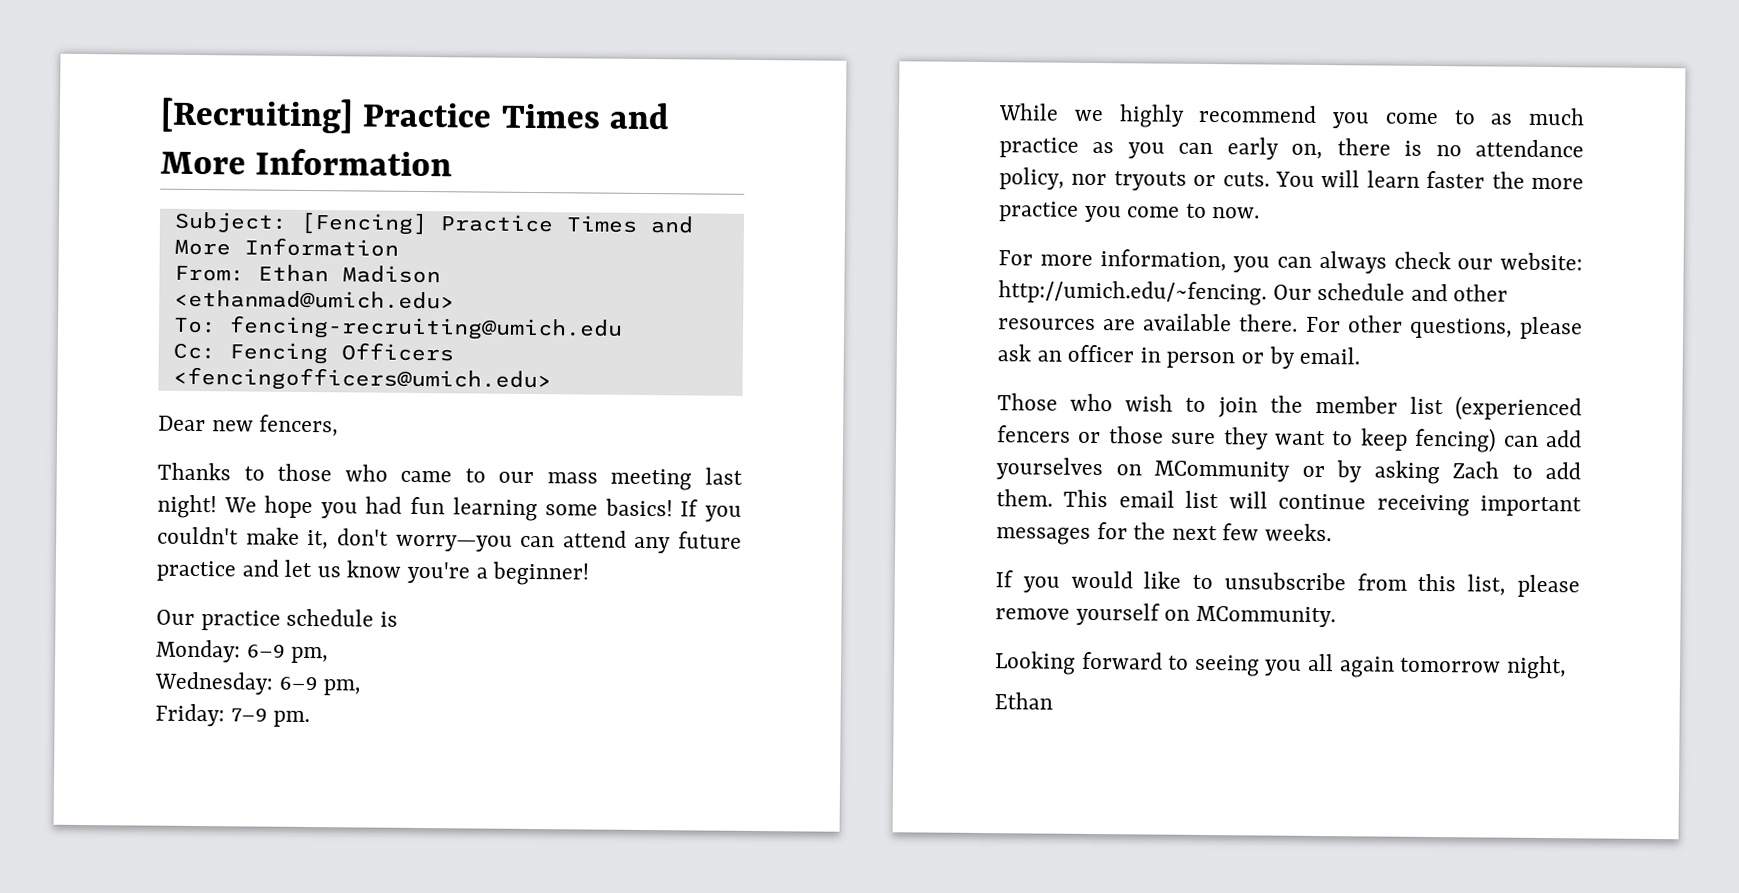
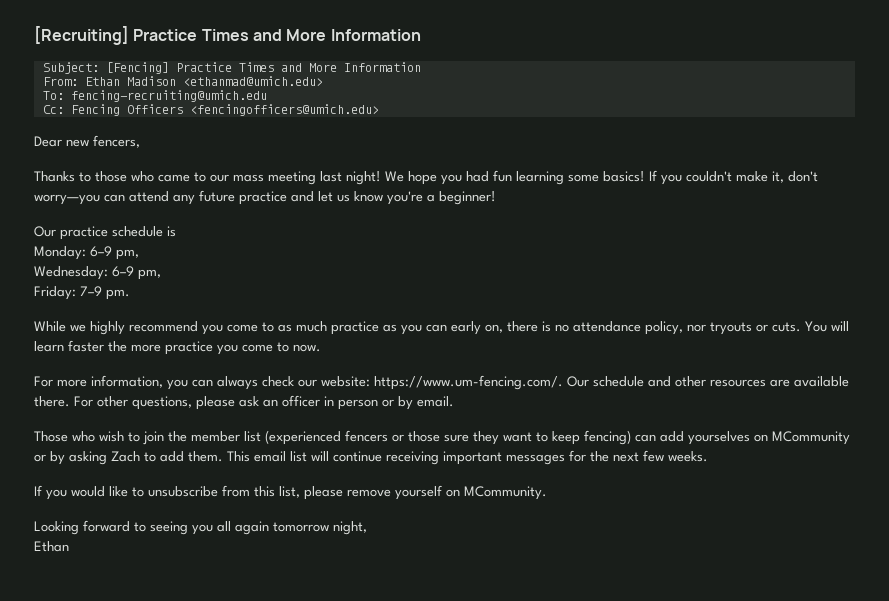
- For more information, you can always check our website: http://umich.edu/~fencing. Our schedule and other resources are available there.
+ For more information, you can always check our website: https://www.um-fencing.com/. Our schedule and other resources are available there.

